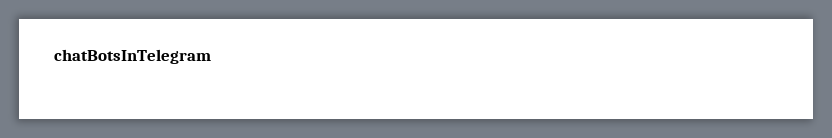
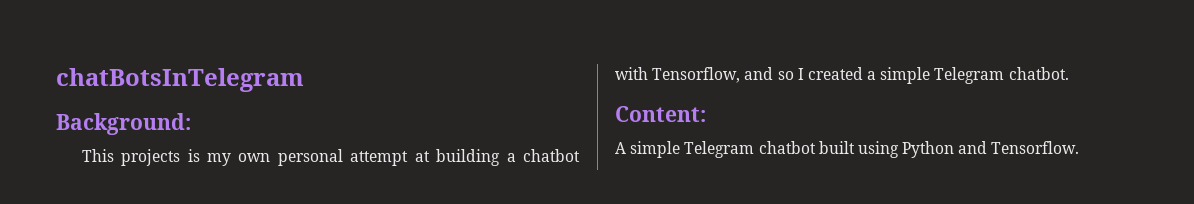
+ Background:
+ This projects is my own personal attempt at building a chatbot with Tensorflow, and so I created a simple Telegram chatbot.
+ Content:
+ A simple Telegram chatbot built using Python and Tensorflow.

